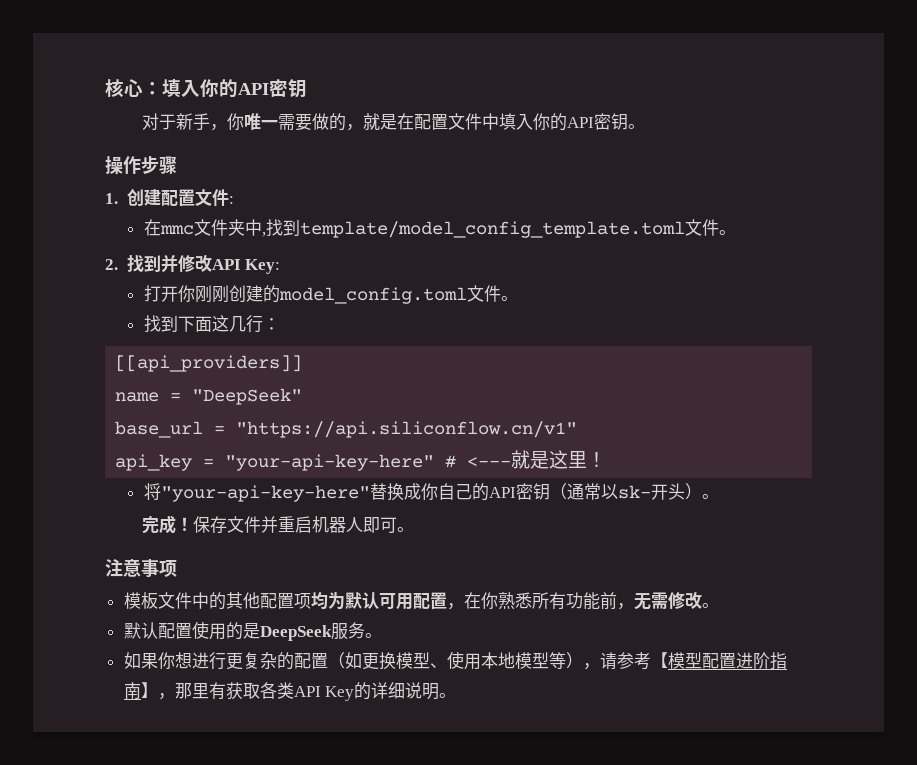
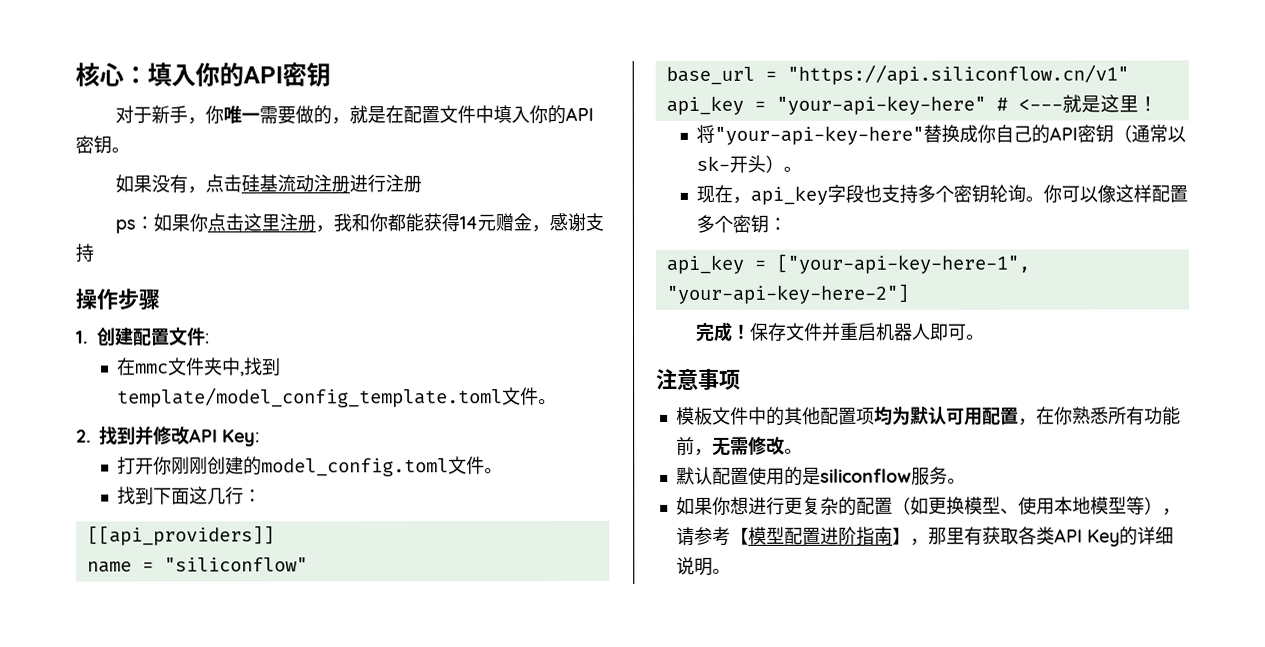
+ 如果没有，点击硅基流动注册进行注册
+ ps：如果你点击这里注册，我和你都能获得14元赠金，感谢支持
- name = "DeepSeek"
+ name = "siliconflow"
+ 现在，api_key字段也支持多个密钥轮询。你可以像这样配置多个密钥：
+ api_key = ["your-api-key-here-1", "your-api-key-here-2"]
- 默认配置使用的是DeepSeek服务。
+ 默认配置使用的是siliconflow服务。

